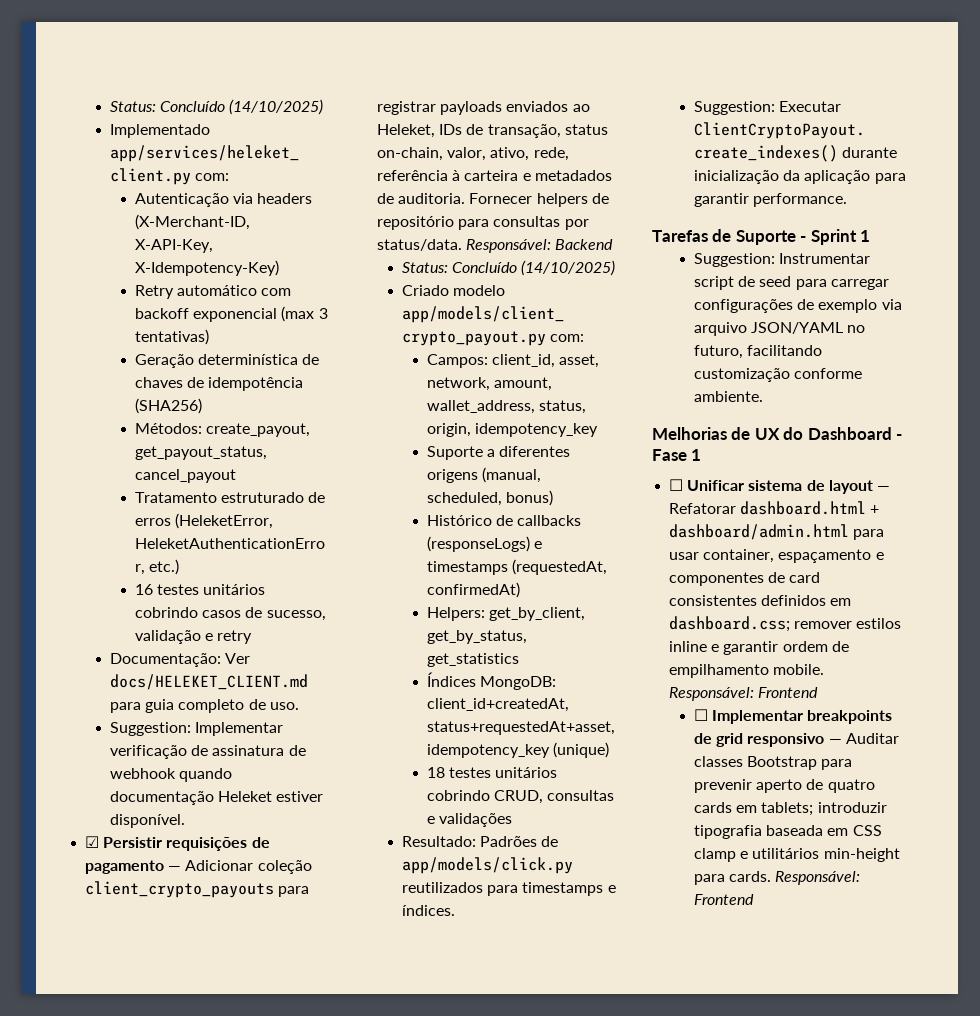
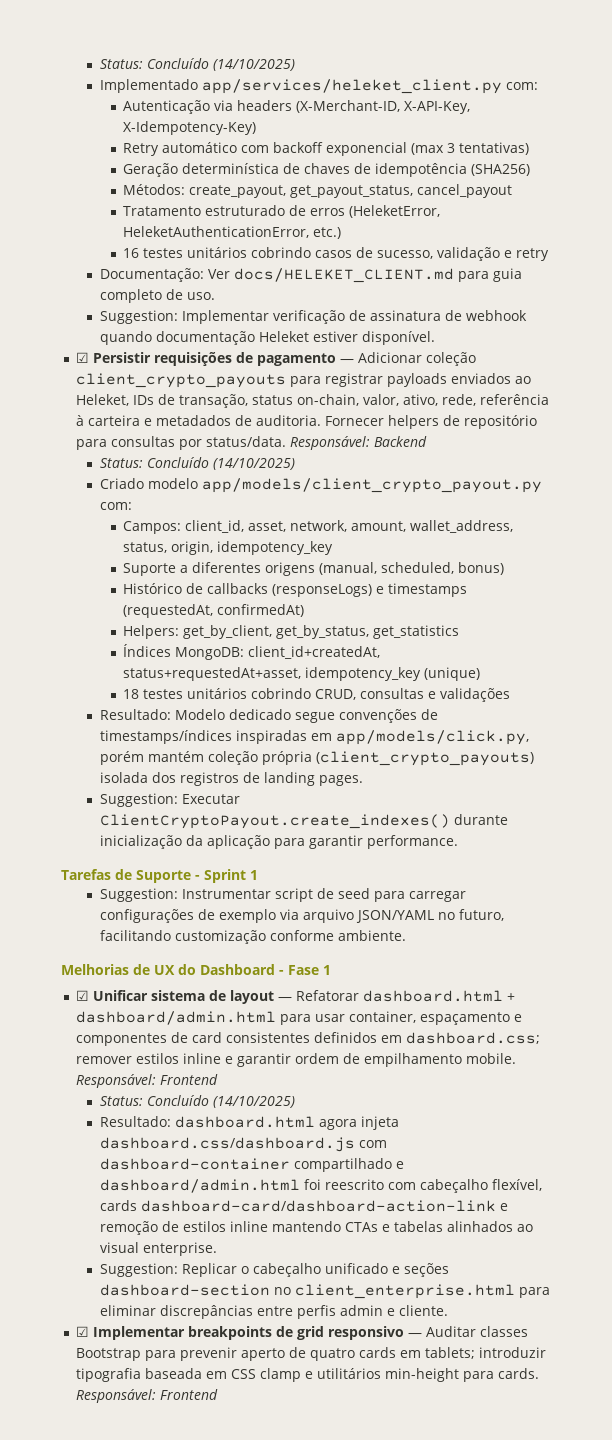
- Resultado: Padrões de app/models/click.py reutilizados para timestamps e índices.
+ Resultado: Modelo dedicado segue convenções de timestamps/índices inspiradas em app/models/click.py, porém mantém coleção própria (client_crypto_payouts) isolada dos registros de landing pages.
- ☐ Unificar sistema de layout — Refatorar dashboard.html + dashboard/admin.html para usar container, espaçamento e componentes de card consistentes definidos em dashboard.css; remover estilos inline e garantir ordem de empilhamento mobile. Responsável: Frontend
- ☐ Implementar breakpoints de grid responsivo — Auditar classes Bootstrap para prevenir aperto de quatro cards em tablets; introduzir tipografia baseada em CSS clamp e utilitários min-height para cards.
+ ☑ Unificar sistema de layout — Refatorar dashboard.html + dashboard/admin.html para usar container, espaçamento e componentes de card consistentes definidos em dashboard.css; remover estilos inline e garantir ordem de empilhamento mobile. Responsável: Frontend
+ Status: Concluído (14/10/2025)
+ Resultado: dashboard.html agora injeta dashboard.css/dashboard.js com dashboard-container compartilhado e dashboard/admin.html foi reescrito com cabeçalho flexível, cards dashboard-card/dashboard-action-link e remoção de estilos inline mantendo CTAs e tabelas alinhados ao visual enterprise.
+ Suggestion: Replicar o cabeçalho unificado e seções dashboard-section no client_enterprise.html para eliminar discrepâncias entre perfis admin e cliente.
+ ☑ Implementar breakpoints de grid responsivo — Auditar classes Bootstrap para prevenir aperto de quatro cards em tablets; introduzir tipografia baseada em CSS clamp e utilitários min-height para cards.

